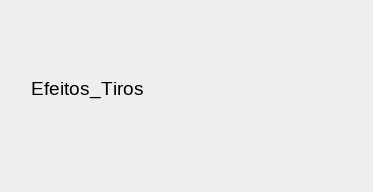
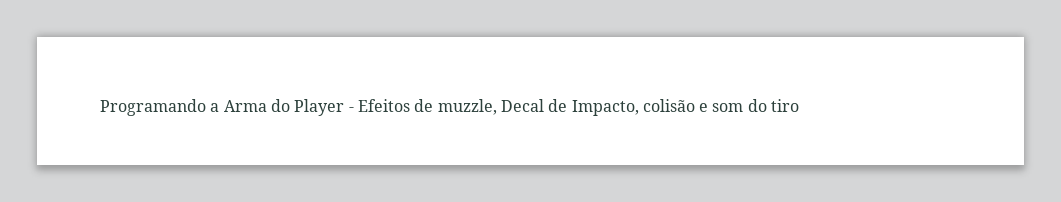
- Efeitos_Tiros
+ Programando a Arma do Player - Efeitos de muzzle, Decal de Impacto, colisão e som do tiro

